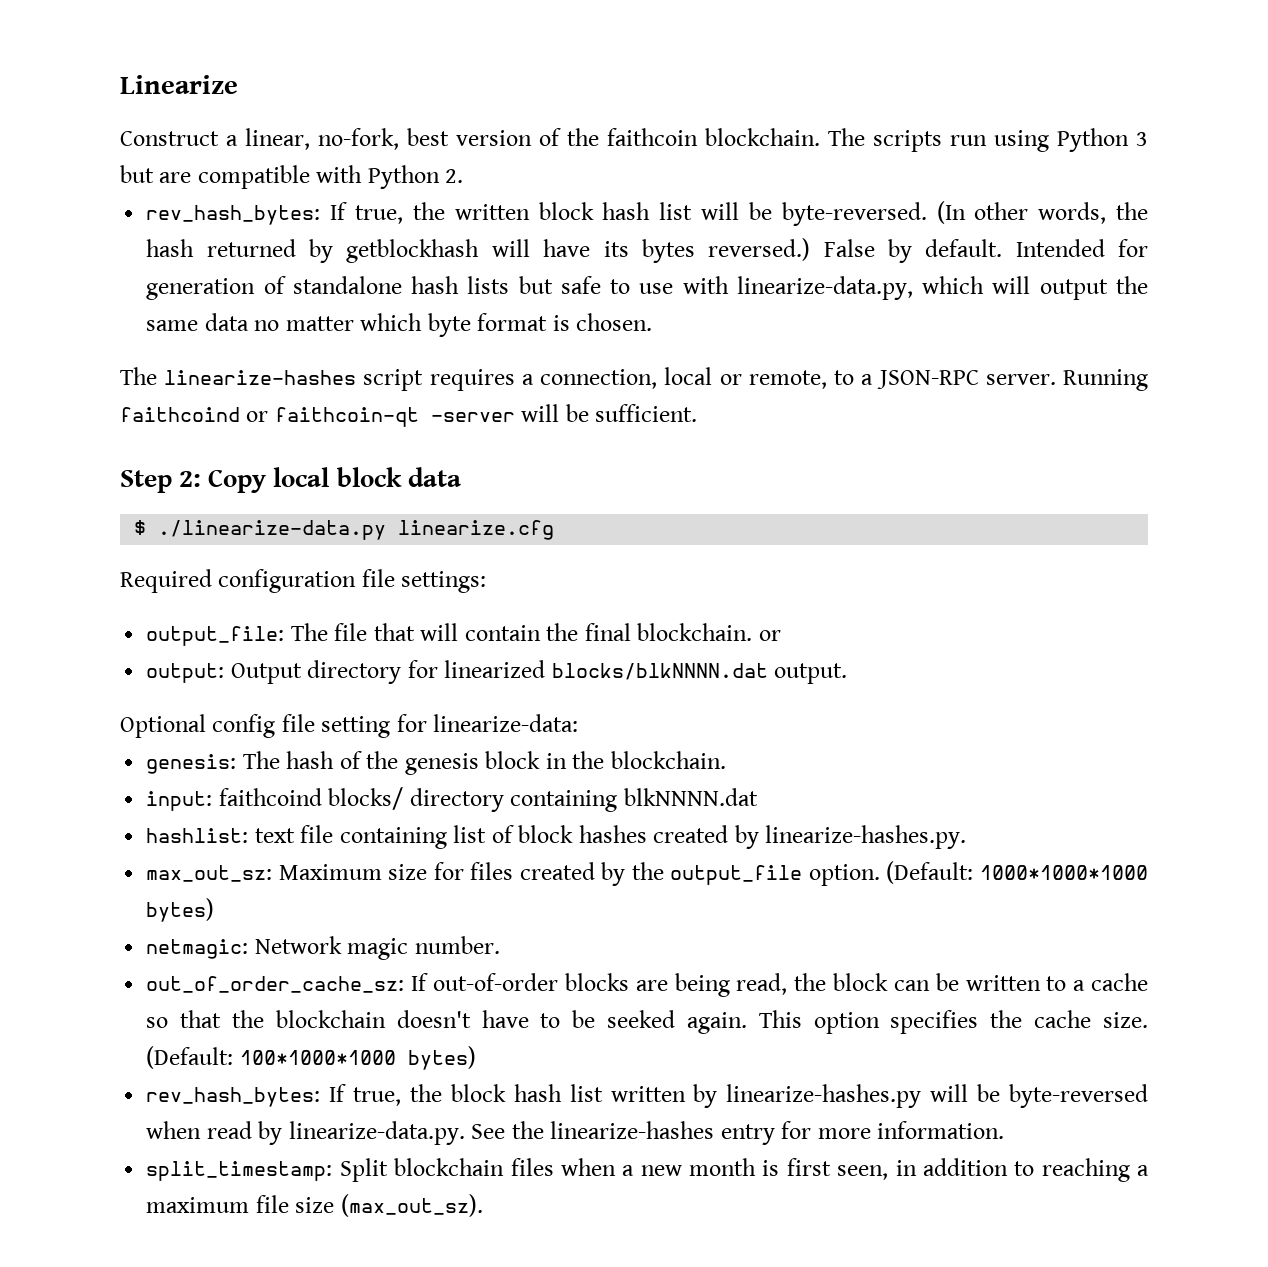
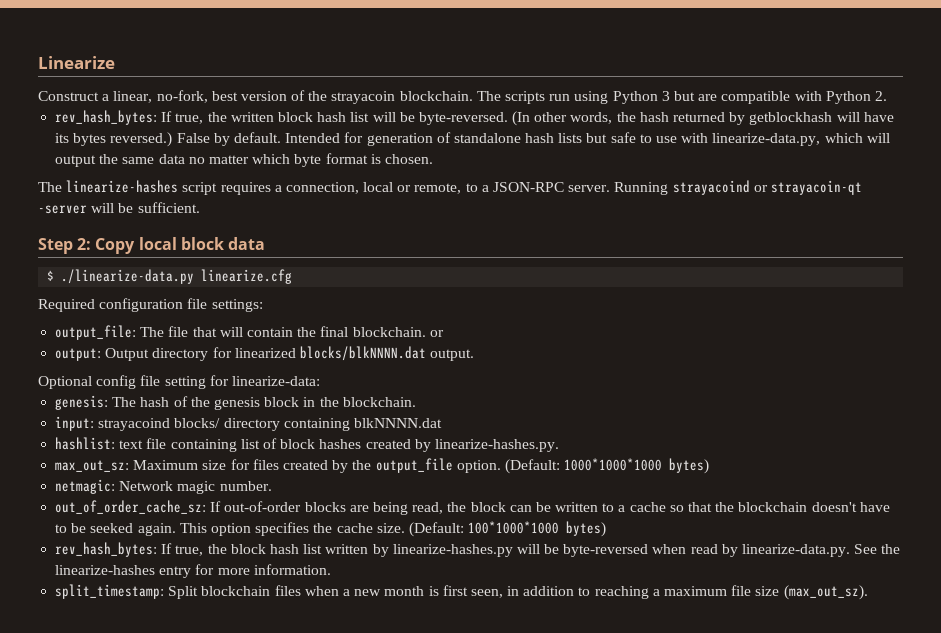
- Construct a linear, no-fork, best version of the faithcoin blockchain.
+ Construct a linear, no-fork, best version of the strayacoin blockchain.
- Running faithcoind or faithcoin-qt -server will be sufficient.
+ Running strayacoind or strayacoin-qt -server will be sufficient.
- input: faithcoind blocks/ directory containing blkNNNN.dat
+ input: strayacoind blocks/ directory containing blkNNNN.dat

